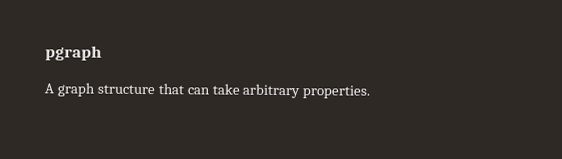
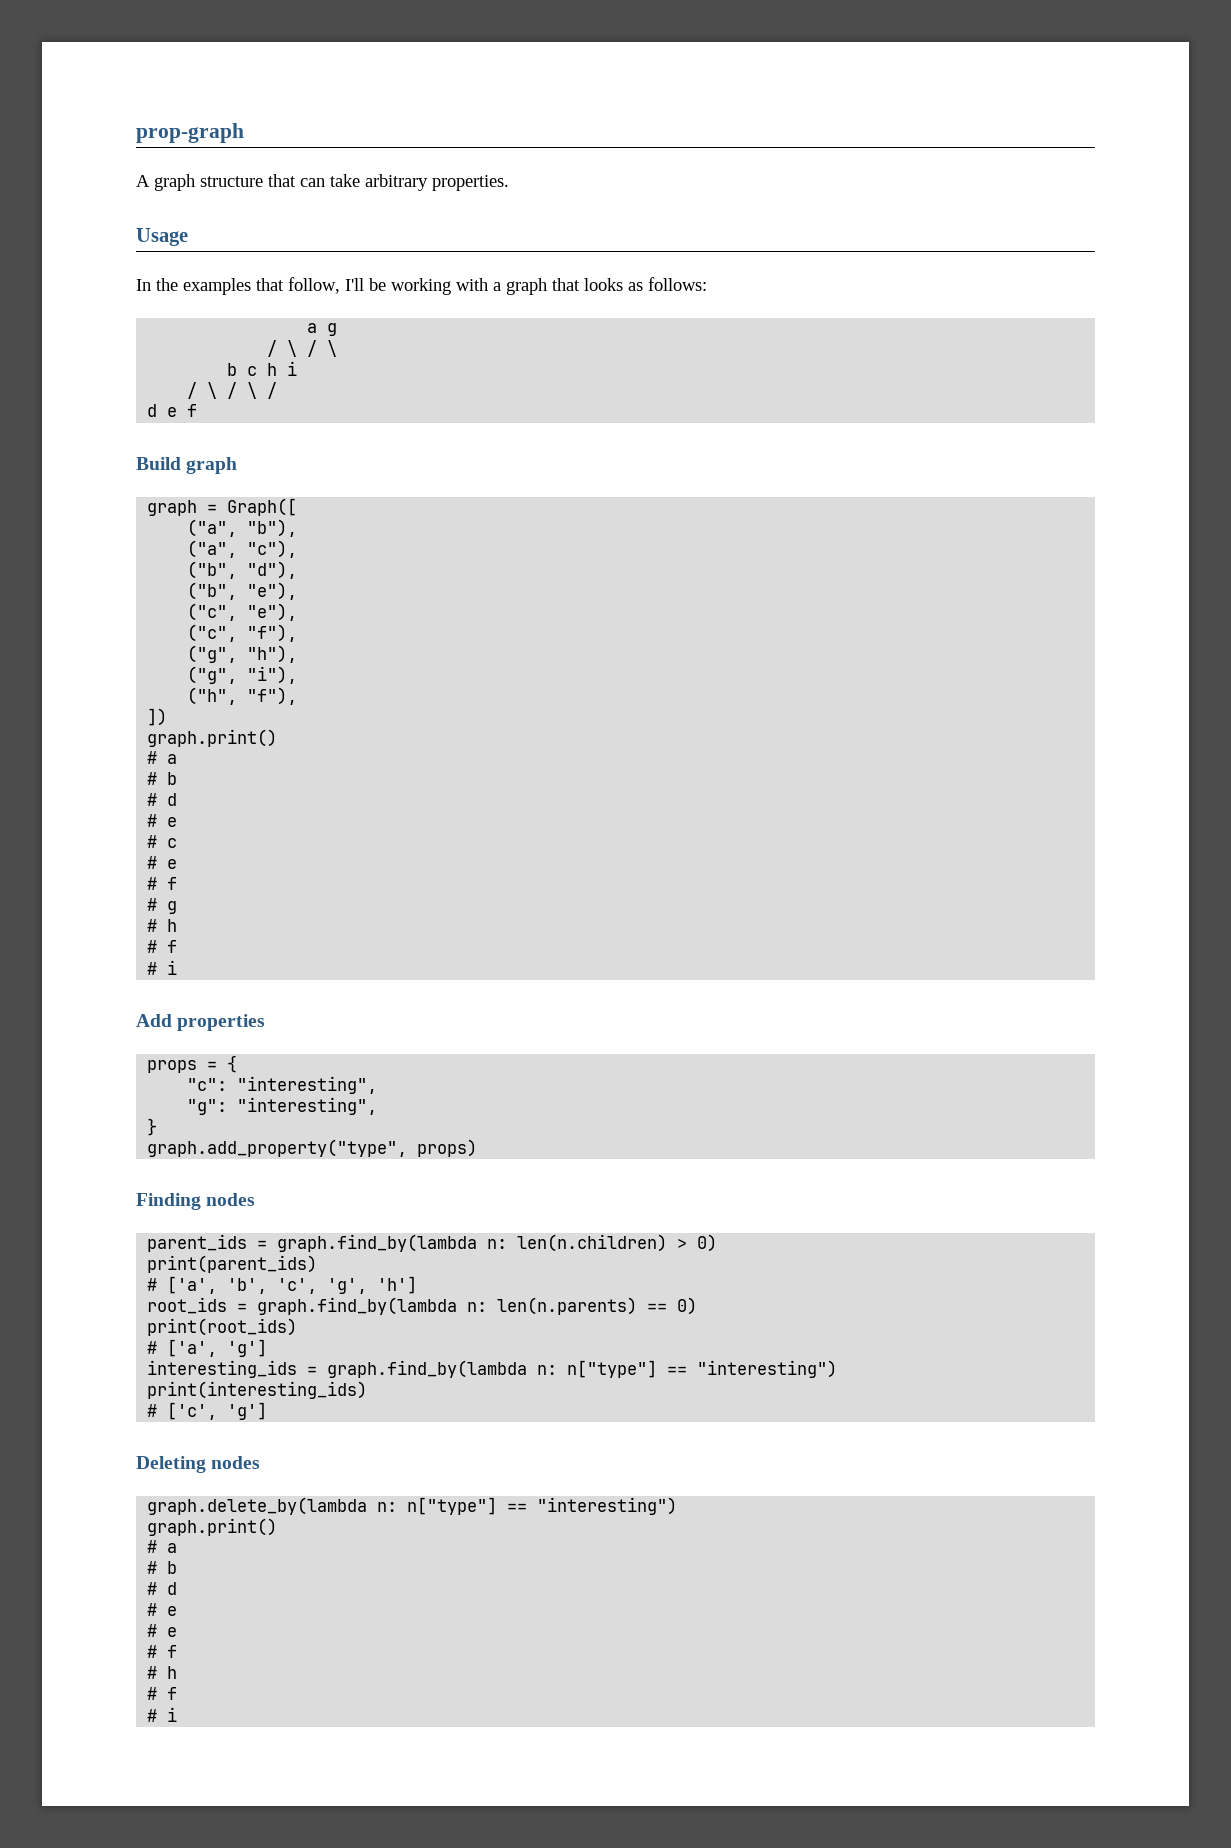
- pgraph
+ prop-graph
+ Usage
+ In the examples that follow, I'll be working with a graph that looks as follows:
+ a g
+ / \ / \
+ b c h i
+ / \ / \ /
+ d e f
+ Build graph
+ graph = Graph([
+ ("a", "b"),
+ ("a", "c"),
+ ("b", "d"),
+ ("b", "e"),
+ ("c", "e"),
+ ("c", "f"),
+ ("g", "h"),
+ ("g", "i"),
+ ("h", "f"),
+ ])
+ graph.print()
+ # a
+ # b
+ # d
+ # e
+ # c
+ # e
+ # f
+ # g
+ # h
+ # f
+ # i
+ Add properties
+ props = {
+ "c": "interesting",
+ "g": "interesting",
+ }
+ graph.add_property("type", props)
+ Finding nodes
+ parent_ids = graph.find_by(lambda n: len(n.children) > 0)
+ print(parent_ids)
+ # ['a', 'b', 'c', 'g', 'h']
+ root_ids = graph.find_by(lambda n: len(n.parents) == 0)
+ print(root_ids)
+ # ['a', 'g']
+ interesting_ids = graph.find_by(lambda n: n["type"] == "interesting")
+ print(interesting_ids)
+ # ['c', 'g']
+ Deleting nodes
+ graph.delete_by(lambda n: n["type"] == "interesting")
+ graph.print()
+ # a
+ # b
+ # d
+ # e
+ # e
+ # f
+ # h
+ # f
+ # i

